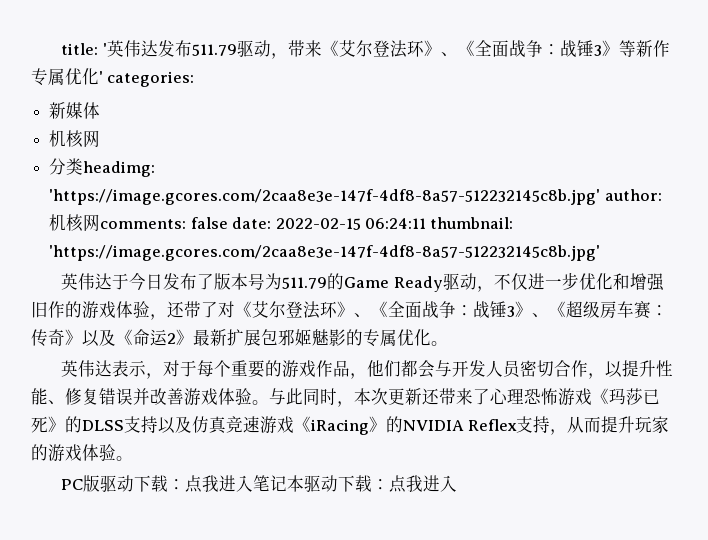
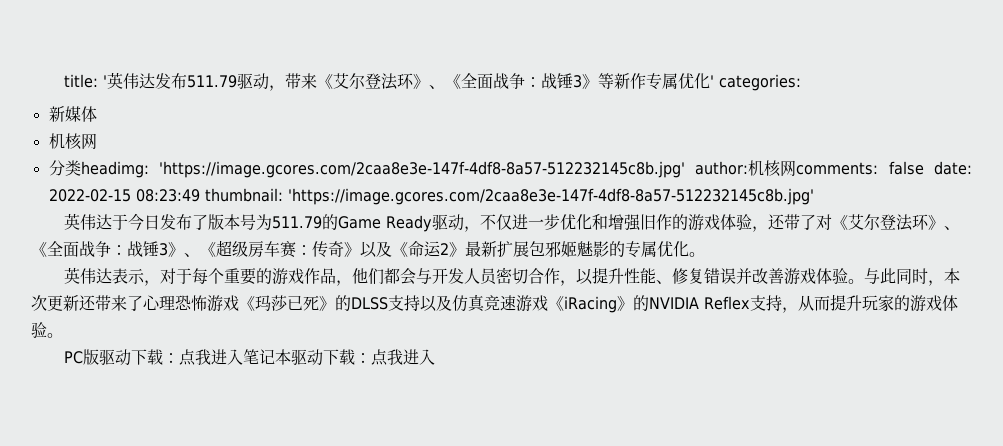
- 分类headimg: 'https://image.gcores.com/2caa8e3e-147f-4df8-8a57-512232145c8b.jpg' author:机核网comments: false date: 2022-02-15 06:24:11 thumbnail: 'https://image.gcores.com/2caa8e3e-147f-4df8-8a57-512232145c8b.jpg'
+ 分类headimg: 'https://image.gcores.com/2caa8e3e-147f-4df8-8a57-512232145c8b.jpg' author:机核网comments: false date: 2022-02-15 08:23:49 thumbnail: 'https://image.gcores.com/2caa8e3e-147f-4df8-8a57-512232145c8b.jpg'

